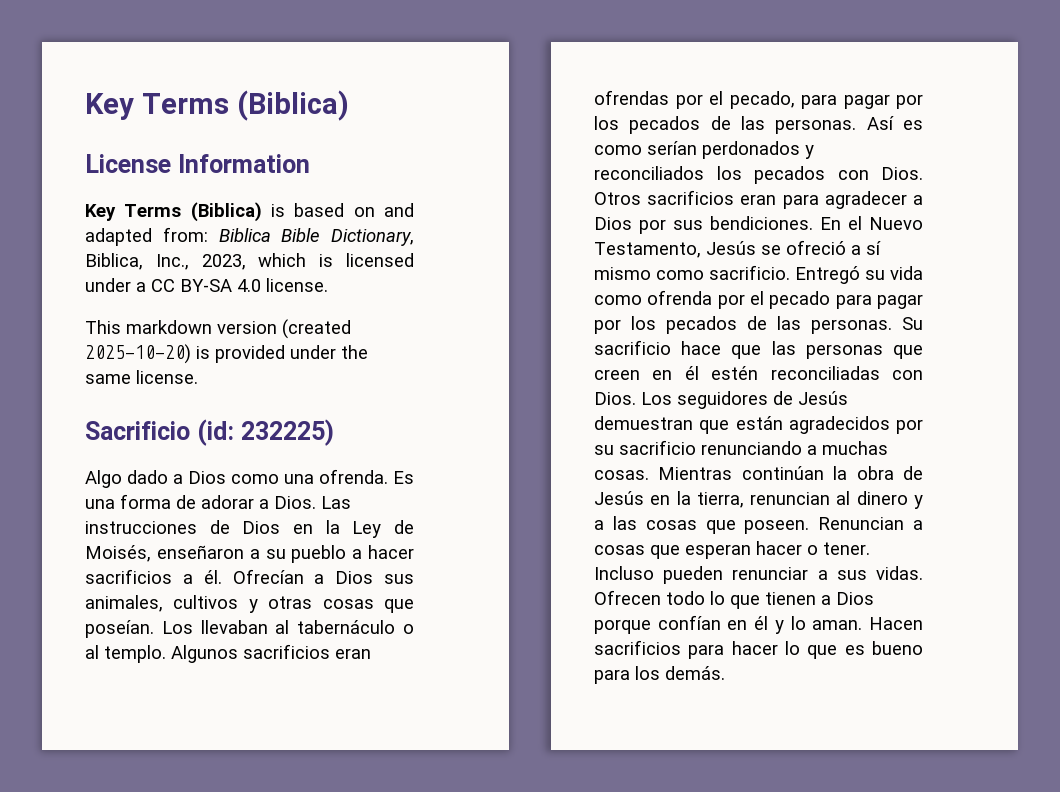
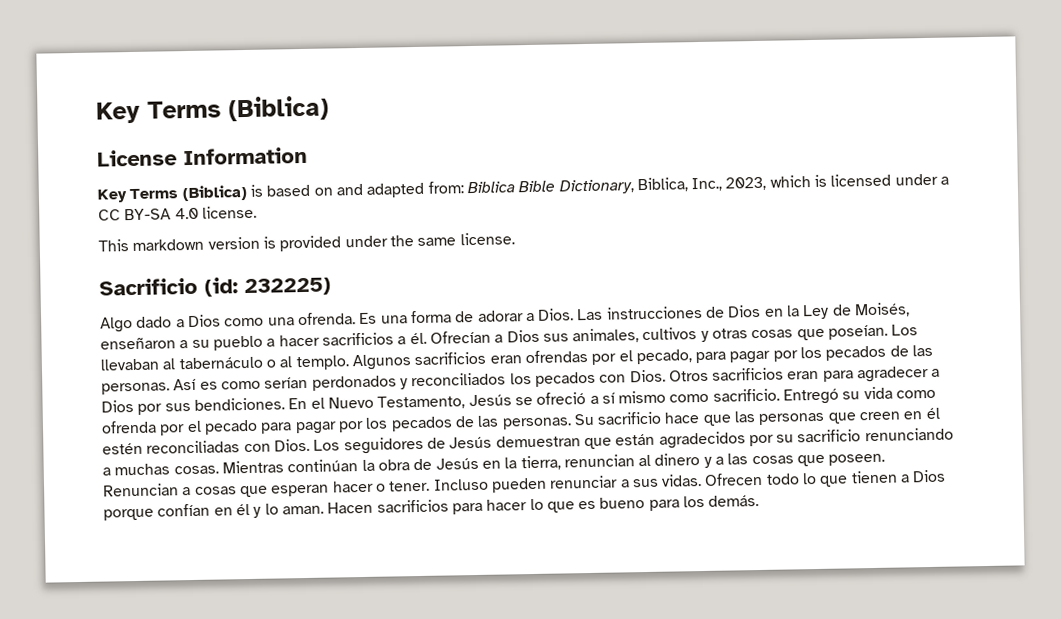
- This markdown version (created 2025-10-20) is provided under the same license.
+ This markdown version is provided under the same license.

